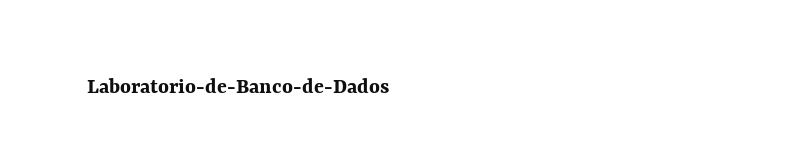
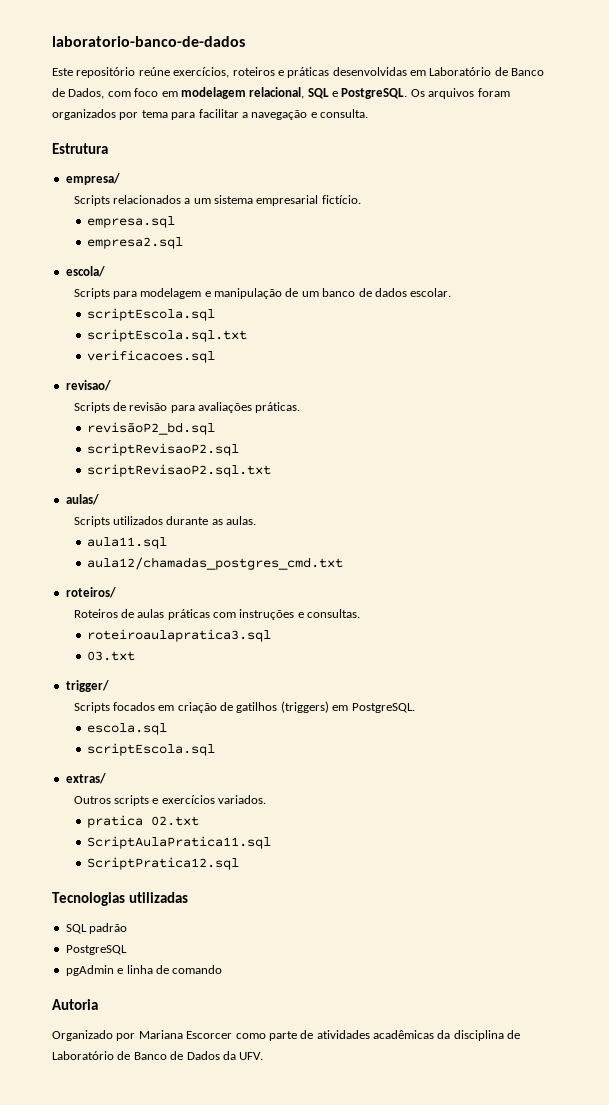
- Laboratorio-de-Banco-de-Dados
+ laboratorio-banco-de-dados
+ Este repositório reúne exercícios, roteiros e práticas desenvolvidas em Laboratório de Banco de Dados, com foco em modelagem relacional, SQL e PostgreSQL. Os arquivos foram organizados por tema para facilitar a navegação e consulta.
+ Estrutura
+ empresa/
+ Scripts relacionados a um sistema empresarial fictício.
+ empresa.sql
+ empresa2.sql
+ escola/
+ Scripts para modelagem e manipulação de um banco de dados escolar.
+ scriptEscola.sql
+ scriptEscola.sql.txt
+ verificacoes.sql
+ revisao/
+ Scripts de revisão para avaliações práticas.
+ revisãoP2_bd.sql
+ scriptRevisaoP2.sql
+ scriptRevisaoP2.sql.txt
+ aulas/
+ Scripts utilizados durante as aulas.
+ aula11.sql
+ aula12/chamadas_postgres_cmd.txt
+ roteiros/
+ Roteiros de aulas práticas com instruções e consultas.
+ roteiroaulapratica3.sql
+ 03.txt
+ trigger/
+ Scripts focados em criação de gatilhos (triggers) em PostgreSQL.
+ escola.sql
+ scriptEscola.sql
+ extras/
+ Outros scripts e exercícios variados.
+ pratica 02.txt
+ ScriptAulaPratica11.sql
+ ScriptPratica12.sql
+ Tecnologias utilizadas
+ SQL padrão
+ PostgreSQL
+ pgAdmin e linha de comando
+ Autoria
+ Organizado por Mariana Escorcer como parte de atividades acadêmicas da disciplina de Laboratório de Banco de Dados da UFV.

